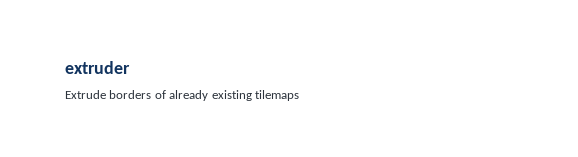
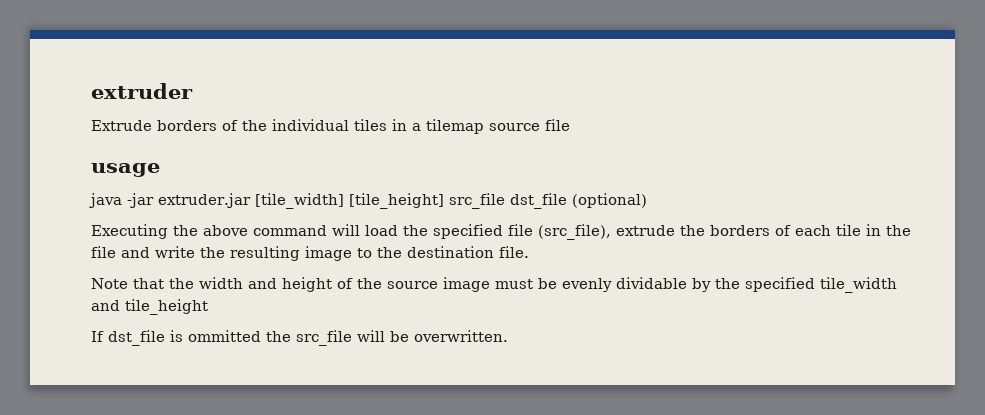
- Extrude borders of already existing tilemaps
+ Extrude borders of the individual tiles in a tilemap source file
+ usage
+ java -jar extruder.jar [tile_width] [tile_height] src_file dst_file (optional)
+ Executing the above command will load the specified file (src_file), extrude the borders of each tile in the file and write the resulting image to the destination file.
+ Note that the width and height of the source image must be evenly dividable by the specified tile_width and tile_height
+ If dst_file is ommitted the src_file will be overwritten.

